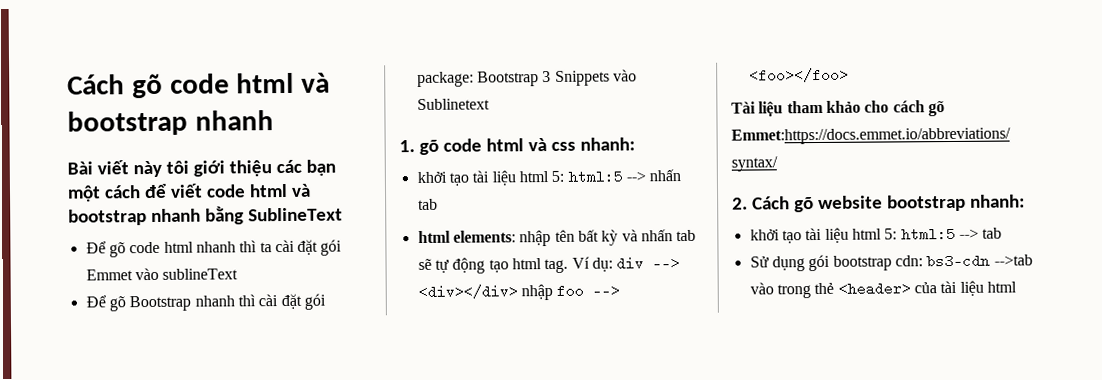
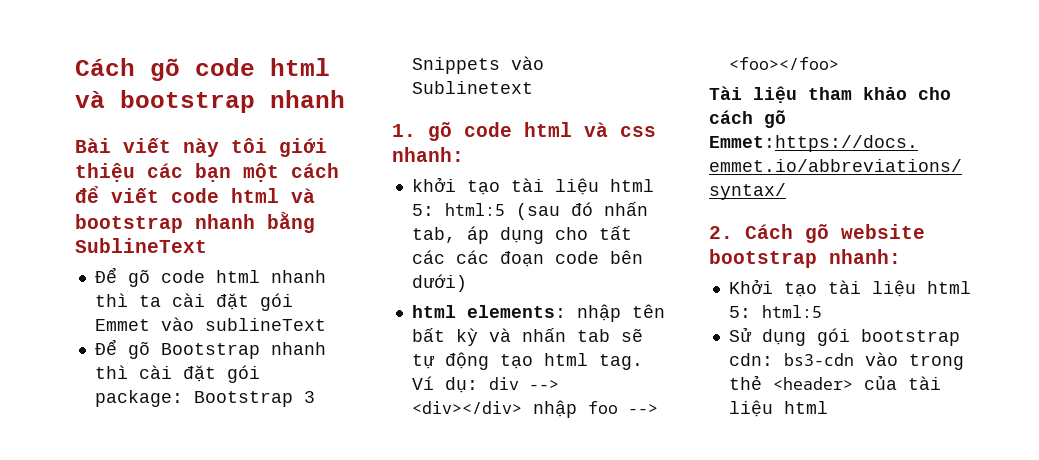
- khởi tạo tài liệu html 5: html:5 --> nhấn tab
+ khởi tạo tài liệu html 5: html:5 (sau đó nhấn tab, áp dụng cho tất các các đoạn code bên dưới)
- khởi tạo tài liệu html 5: html:5 --> tab
+ Khởi tạo tài liệu html 5: html:5
- Sử dụng gói bootstrap cdn: bs3-cdn -->tab vào trong thẻ <header> của tài liệu html
+ Sử dụng gói bootstrap cdn: bs3-cdn vào trong thẻ <header> của tài liệu html

